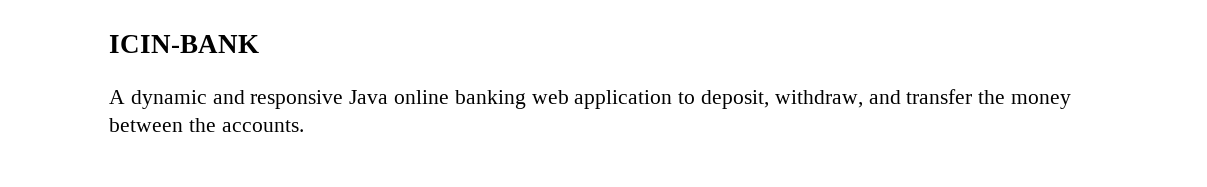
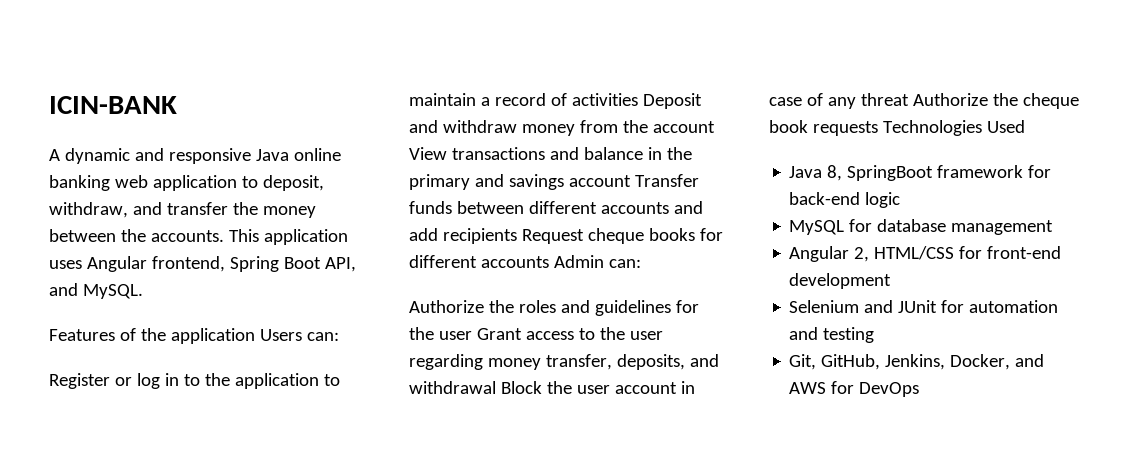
+ This application uses Angular frontend, Spring Boot API, and MySQL.
+ Features of the application Users can:
+ Register or log in to the application to maintain a record of activities Deposit and withdraw money from the account View transactions and balance in the primary and savings account Transfer funds between different accounts and add recipients Request cheque books for different accounts Admin can:
+ Authorize the roles and guidelines for the user Grant access to the user regarding money transfer, deposits, and withdrawal Block the user account in case of any threat Authorize the cheque book requests Technologies Used
+ Java 8, SpringBoot framework for back-end logic
+ MySQL for database management
+ Angular 2, HTML/CSS for front-end development
+ Selenium and JUnit for automation and testing
+ Git, GitHub, Jenkins, Docker, and AWS for DevOps

